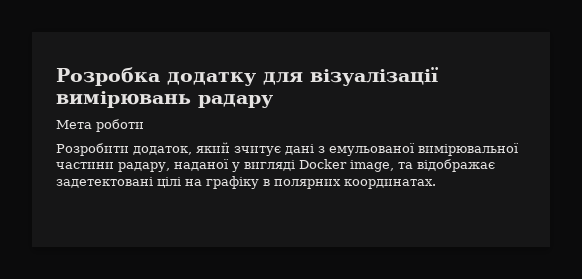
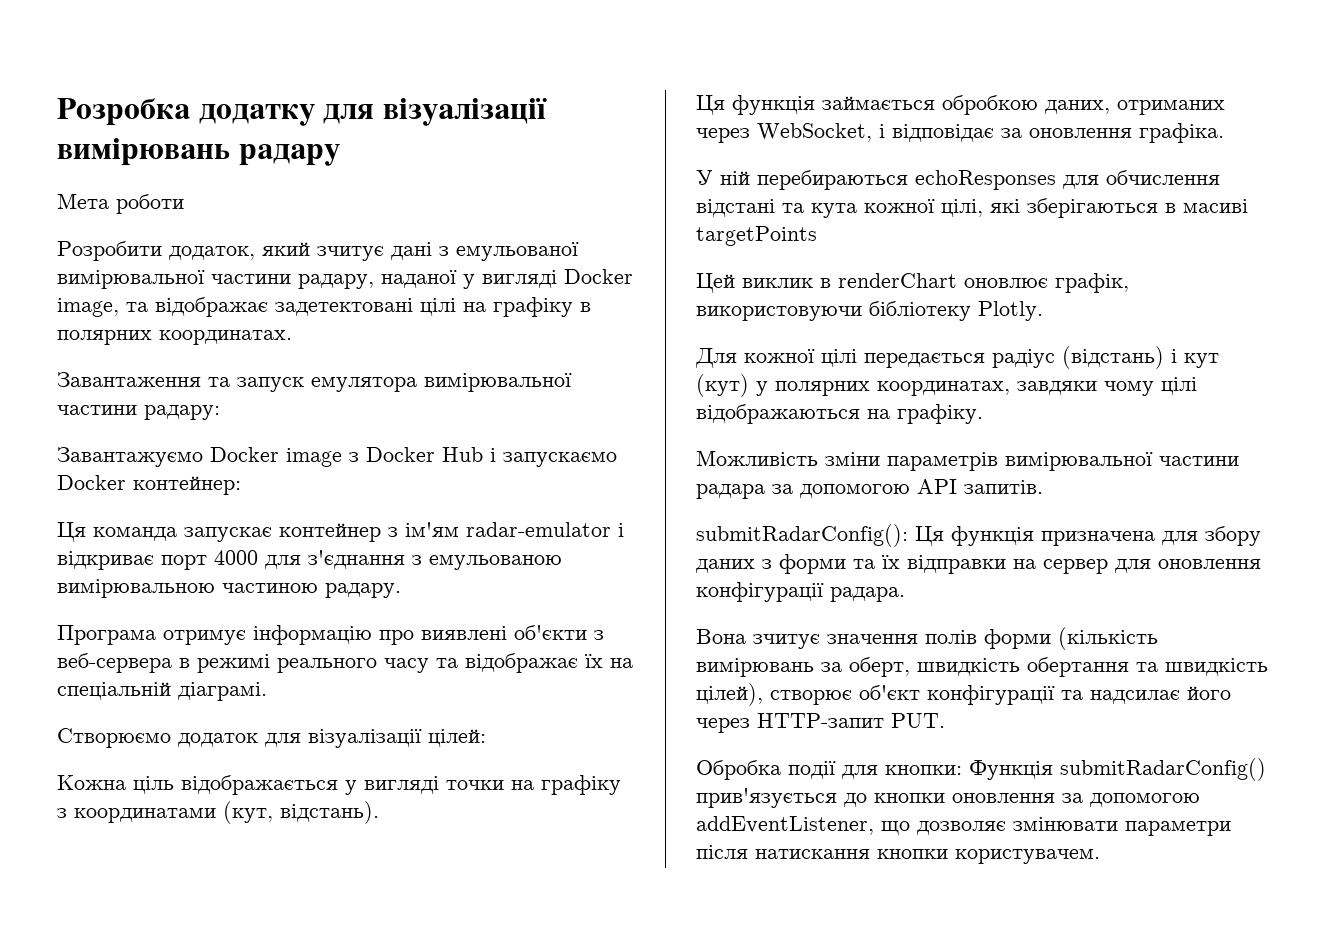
+ Завантаження та запуск емулятора вимірювальної частини радару:
+ Завантажуємо Docker image з Docker Hub і запускаємо Docker контейнер:
+ Ця команда запускає контейнер з ім'ям radar-emulator і відкриває порт 4000 для з'єднання з емульованою вимірювальною частиною радару.
+ Програма отримує інформацію про виявлені об'єкти з веб-сервера в режимі реального часу та відображає їх на спеціальній діаграмі.
+ Створюємо додаток для візуалізації цілей:
+ Кожна ціль відображається у вигляді точки на графіку з координатами (кут, відстань).
+ Ця функція займається обробкою даних, отриманих через WebSocket, і відповідає за оновлення графіка.
+ У ній перебираються echoResponses для обчислення відстані та кута кожної цілі, які зберігаються в масиві targetPoints
+ Цей виклик в renderChart оновлює графік, використовуючи бібліотеку Plotly.
+ Для кожної цілі передається радіус (відстань) і кут (кут) у полярних координатах, завдяки чому цілі відображаються на графіку.
+ Можливість зміни параметрів вимірювальної частини радара за допомогою API запитів.
+ submitRadarConfig(): Ця функція призначена для збору даних з форми та їх відправки на сервер для оновлення конфігурації радара.
+ Вона зчитує значення полів форми (кількість вимірювань за оберт, швидкість обертання та швидкість цілей), створює об'єкт конфігурації та надсилає його через HTTP-запит PUT.
+ Обробка події для кнопки: Функція submitRadarConfig() прив'язується до кнопки оновлення за допомогою addEventListener, що дозволяє змінювати параметри після натискання кнопки користувачем.

